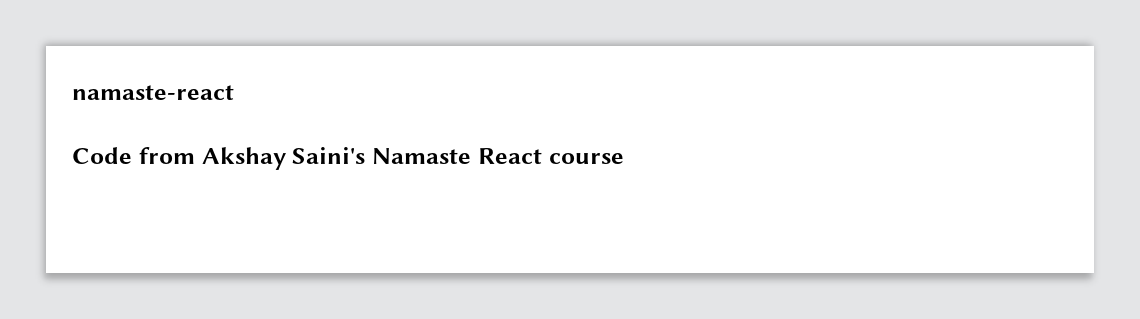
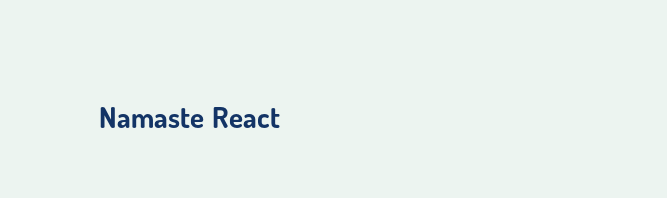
- namaste-react
- Code from Akshay Saini's Namaste React course
+ Namaste React

